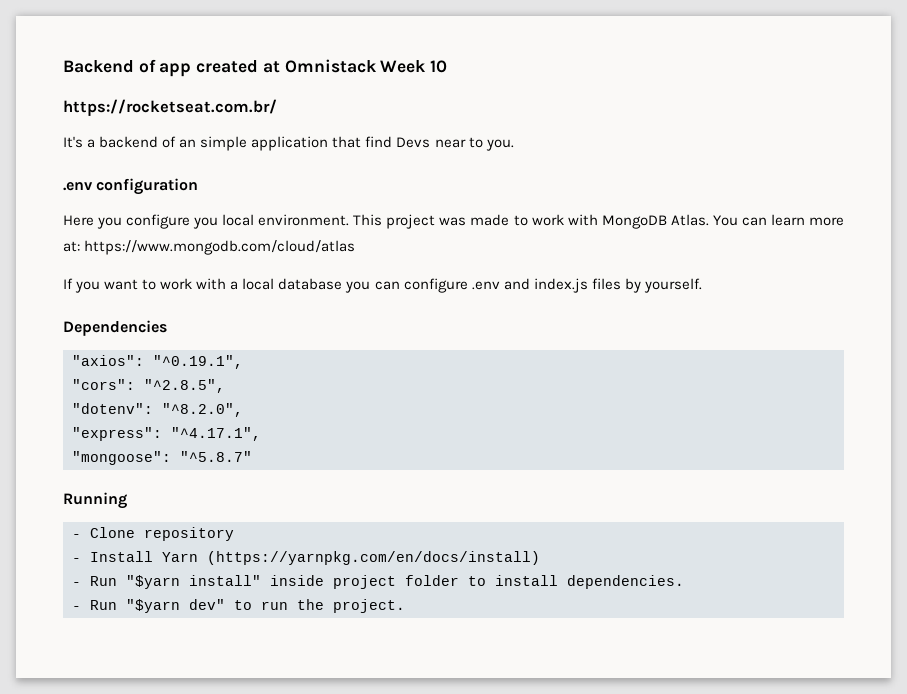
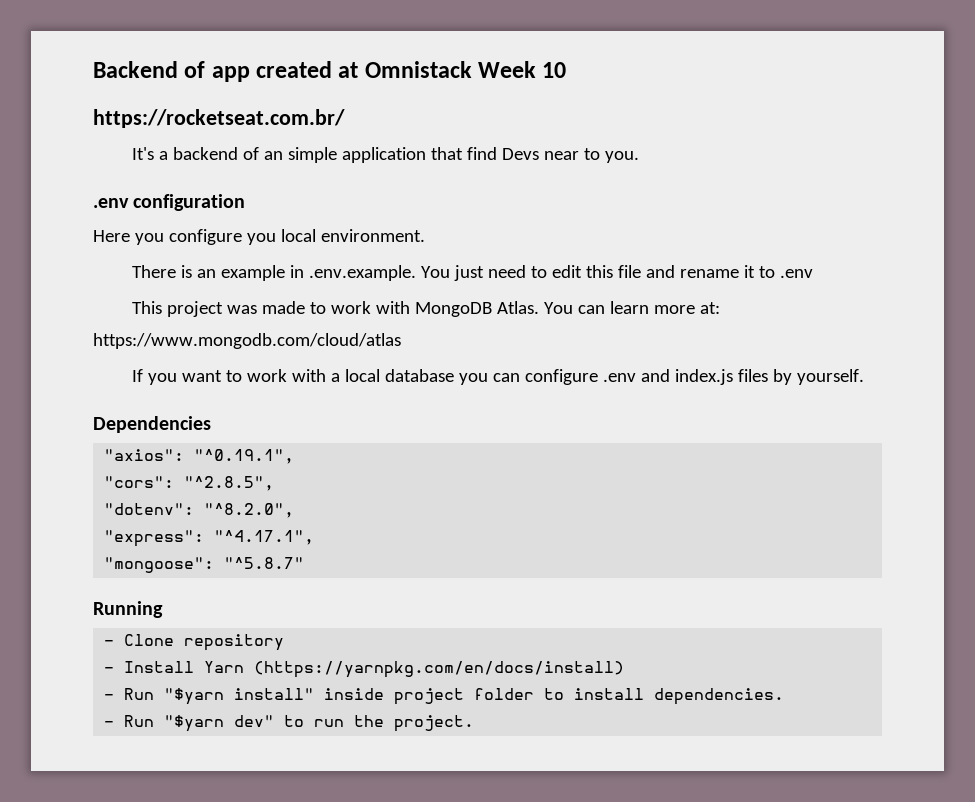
- Here you configure you local environment. This project was made to work with MongoDB Atlas.
+ Here you configure you local environment.
+ There is an example in .env.example. You just need to edit this file and rename it to .env
+ This project was made to work with MongoDB Atlas.

